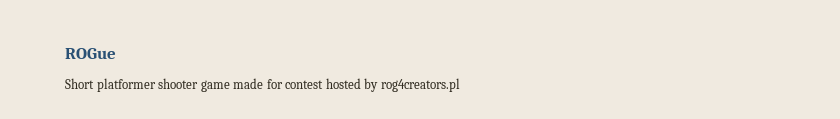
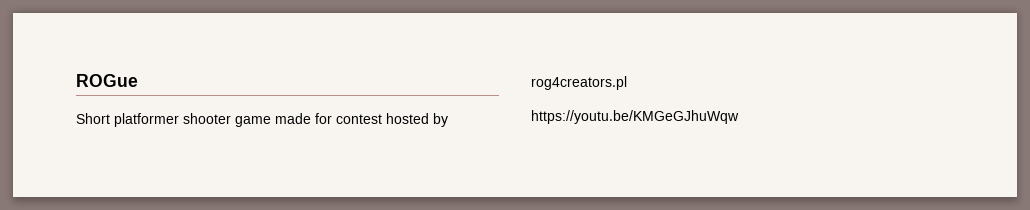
+ https://youtu.be/KMGeGJhuWqw

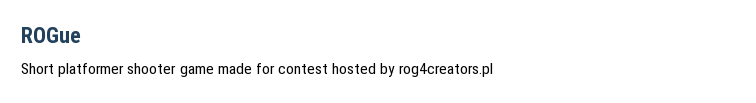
- https://youtu.be/KMGeGJhuWqw

